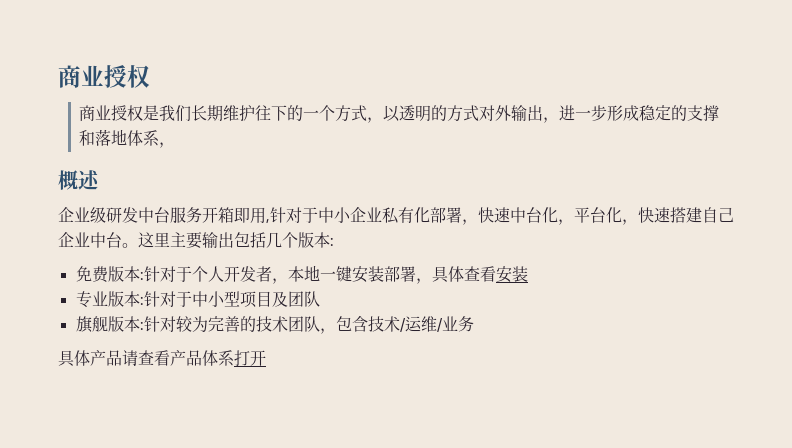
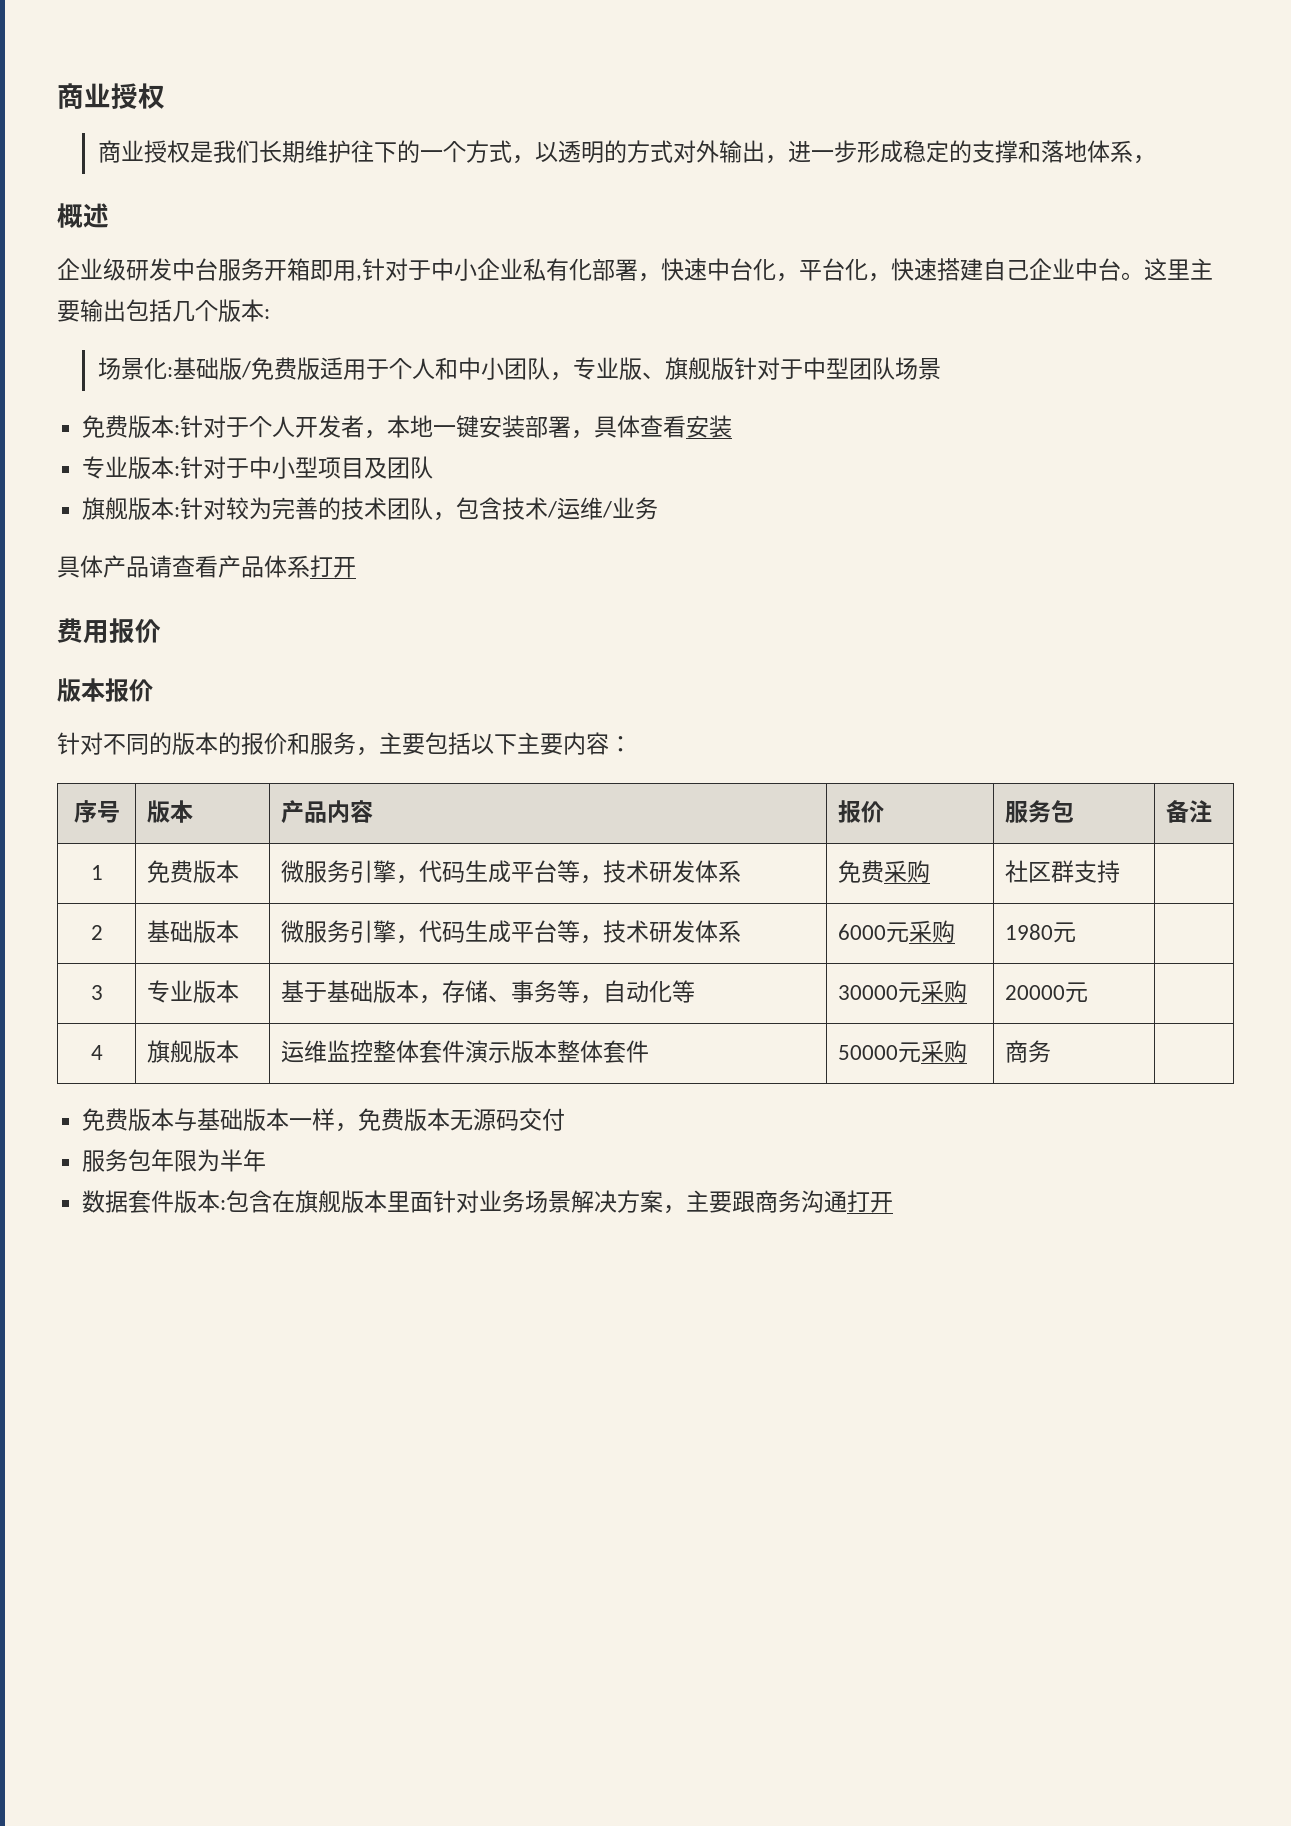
+ 场景化:基础版/免费版适用于个人和中小团队，专业版、旗舰版针对于中型团队场景
+ 费用报价
+ 版本报价
+ 针对不同的版本的报价和服务，主要包括以下主要内容：
+ 序号 | 版本 | 产品内容 | 报价 | 服务包 | 备注
+ 1 | 免费版本 | 微服务引擎，代码生成平台等，技术研发体系 | 免费采购 | 社区群支持 |
+ 2 | 基础版本 | 微服务引擎，代码生成平台等，技术研发体系 | 6000元采购 | 1980元 |
+ 3 | 专业版本 | 基于基础版本，存储、事务等，自动化等 | 30000元采购 | 20000元 |
+ 4 | 旗舰版本 | 运维监控整体套件演示版本整体套件 | 50000元采购 | 商务 |
+ 免费版本与基础版本一样，免费版本无源码交付
+ 服务包年限为半年
+ 数据套件版本:包含在旗舰版本里面针对业务场景解决方案，主要跟商务沟通打开

